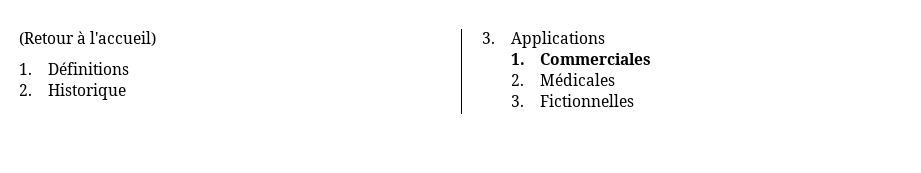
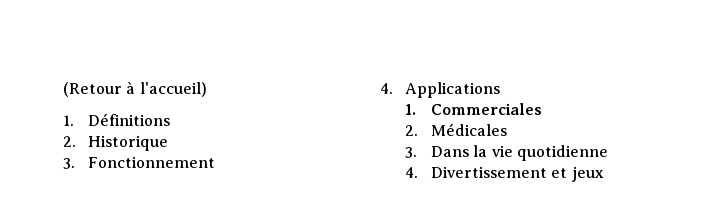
- 3. Applications
+ 3. Fonctionnement
+ 4. Applications
- 3. Fictionnelles
+ 3. Dans la vie quotidienne
+ 4. Divertissement et jeux

